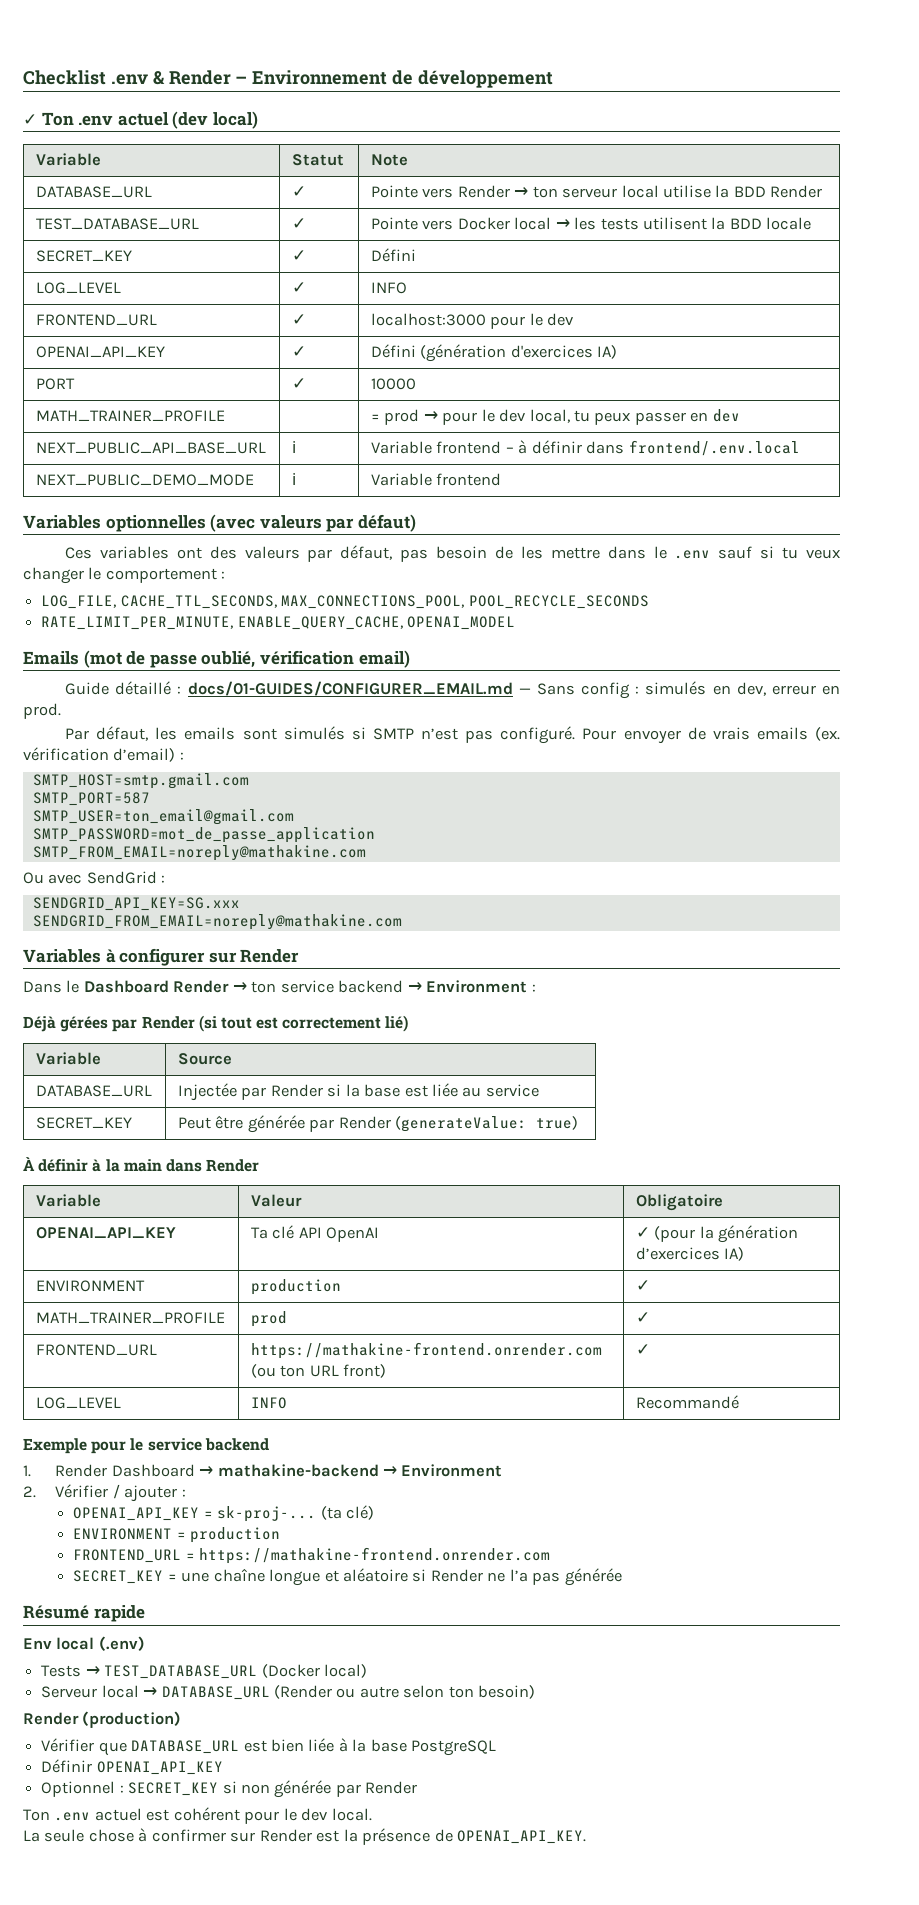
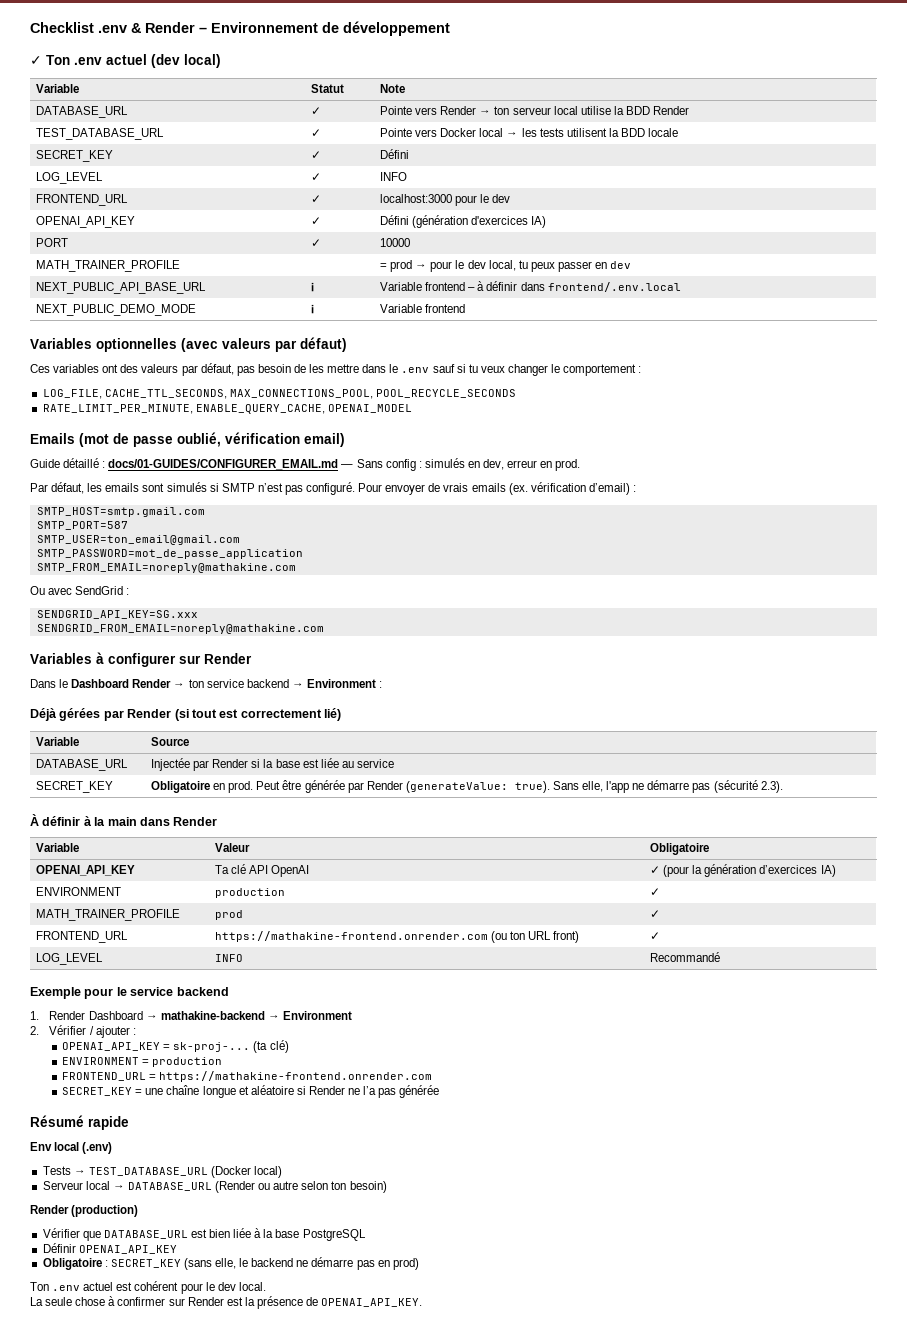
- SECRET_KEY | Peut être générée par Render (generateValue: true)
+ SECRET_KEY | Obligatoire en prod. Peut être générée par Render (generateValue: true). Sans elle, l'app ne démarre pas (sécurité 2.3).
- Optionnel : SECRET_KEY si non générée par Render
+ Obligatoire : SECRET_KEY (sans elle, le backend ne démarre pas en prod)

